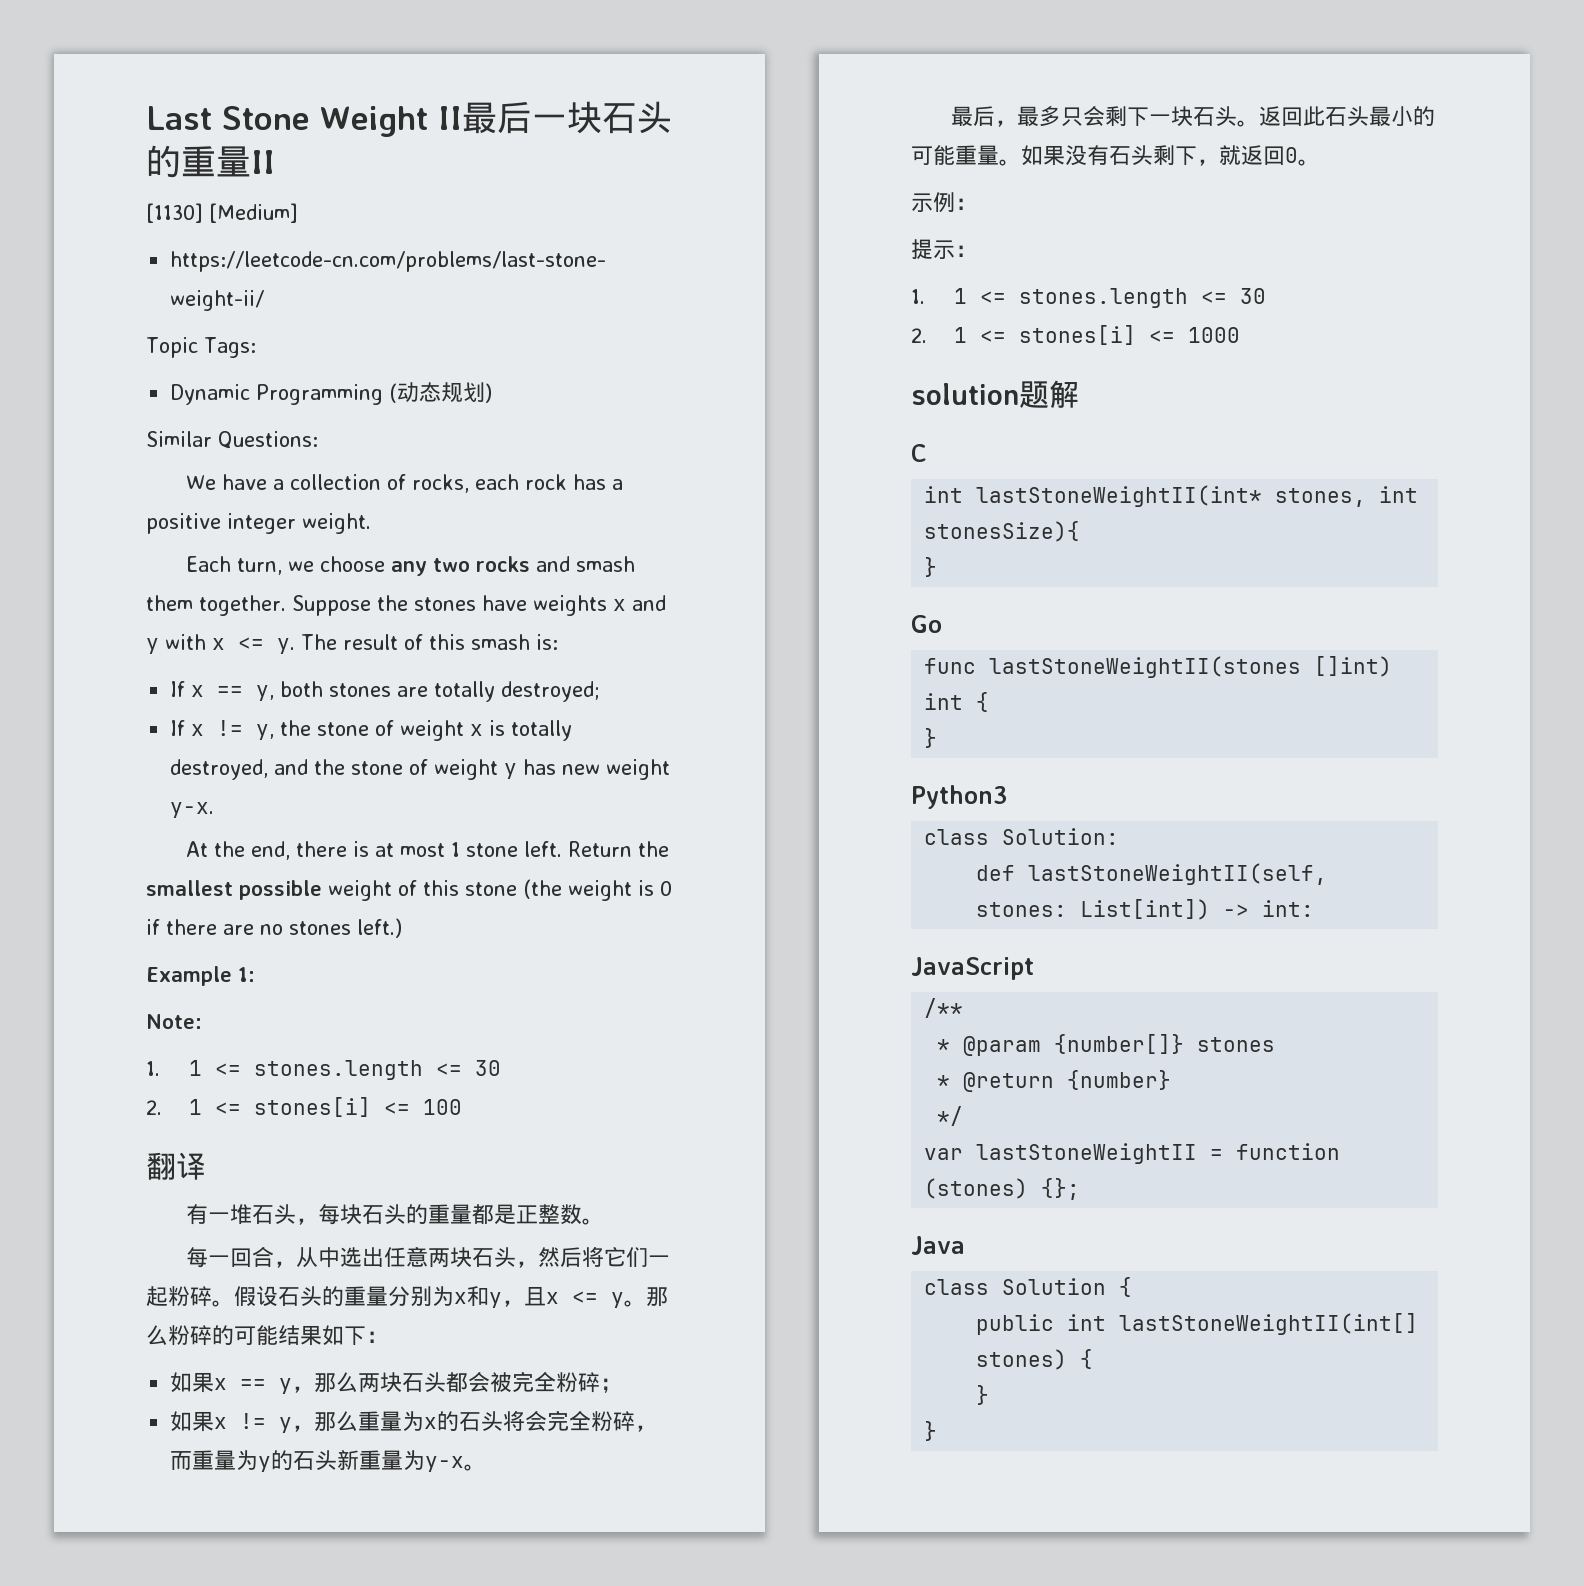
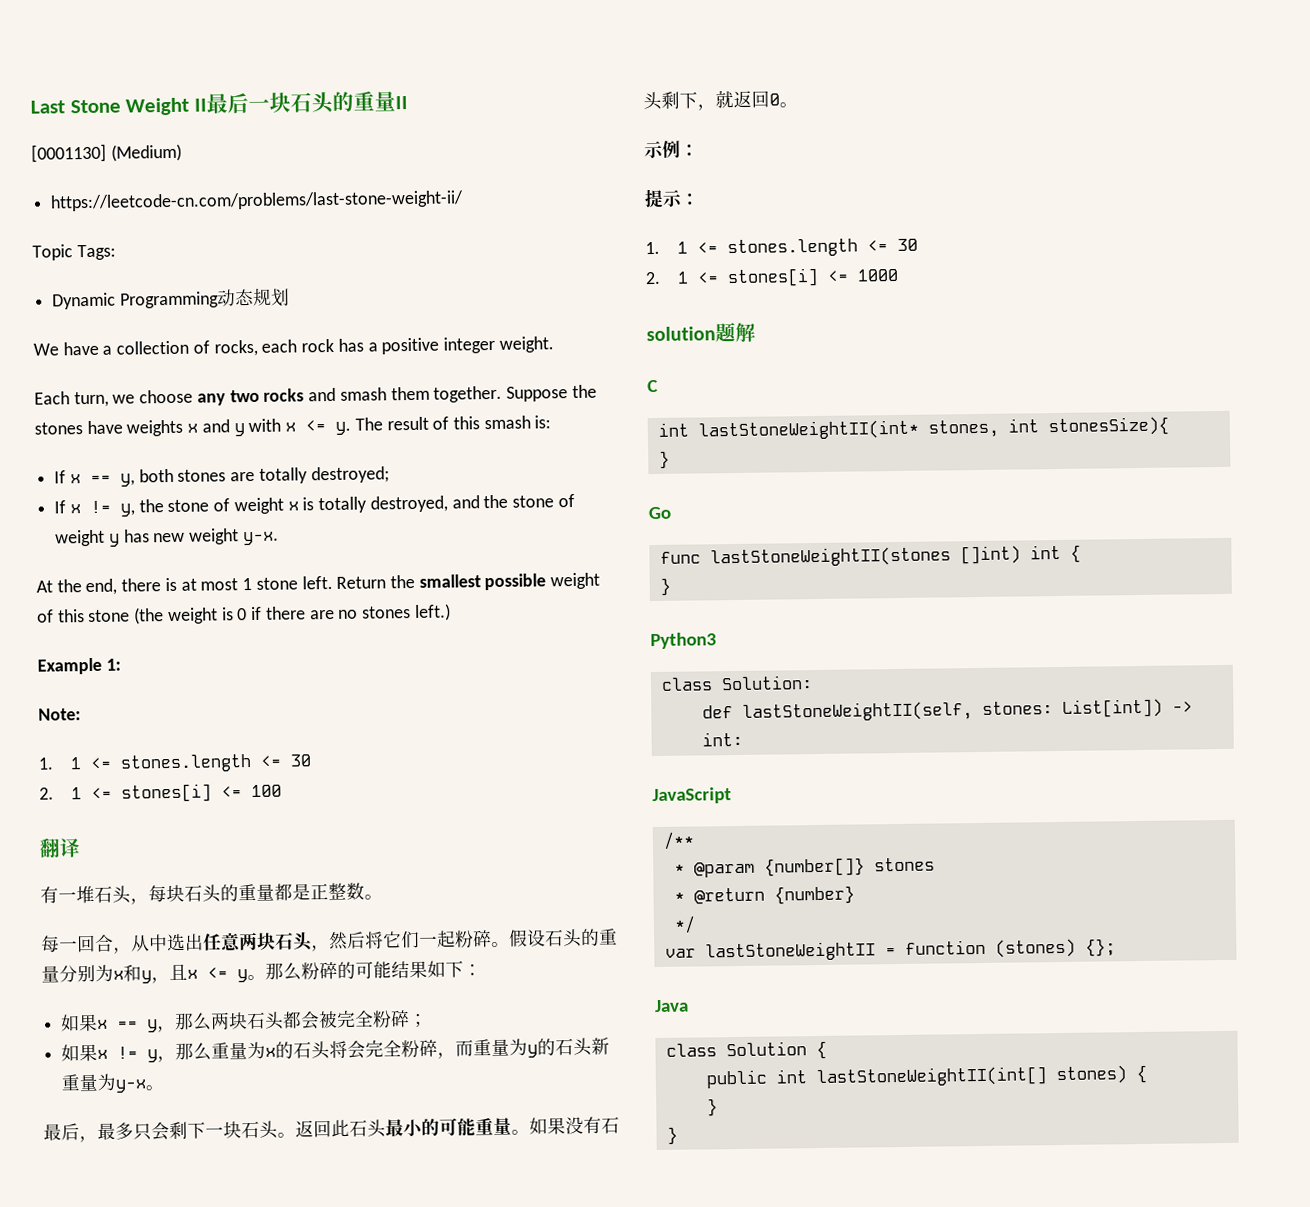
- [1130] [Medium]
+ [0001130] (Medium)
- Dynamic Programming (动态规划)
- Similar Questions:
+ Dynamic Programming动态规划

